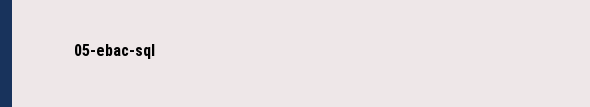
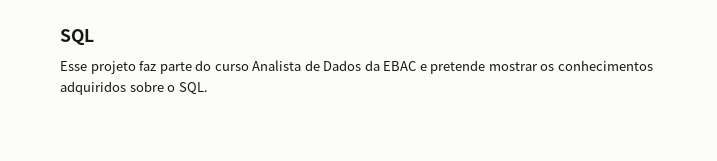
- 05-ebac-sql
+ SQL
+ Esse projeto faz parte do curso Analista de Dados da EBAC e pretende mostrar os conhecimentos adquiridos sobre o SQL.

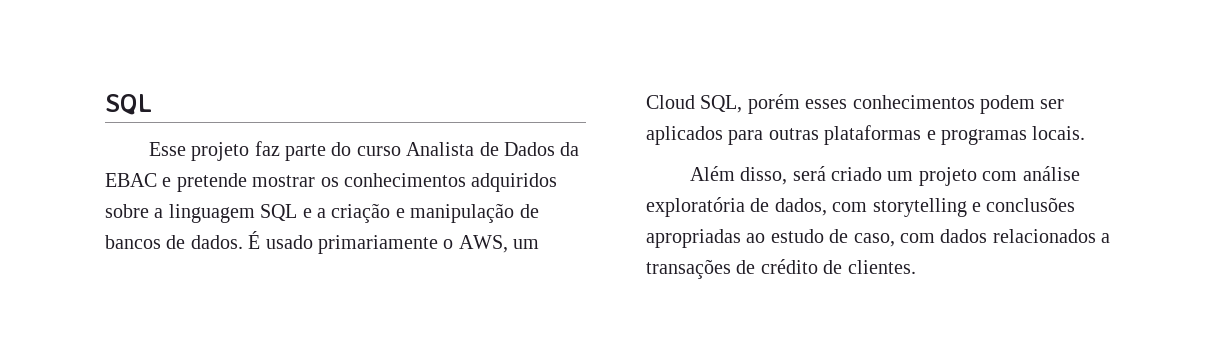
- Esse projeto faz parte do curso Analista de Dados da EBAC e pretende mostrar os conhecimentos adquiridos sobre o SQL.
+ Esse projeto faz parte do curso Analista de Dados da EBAC e pretende mostrar os conhecimentos adquiridos sobre a linguagem SQL e a criação e manipulação de bancos de dados. É usado primariamente o AWS, um Cloud SQL, porém esses conhecimentos podem ser aplicados para outras plataformas e programas locais.
+ Além disso, será criado um projeto com análise exploratória de dados, com storytelling e conclusões apropriadas ao estudo de caso, com dados relacionados a transações de crédito de clientes.

